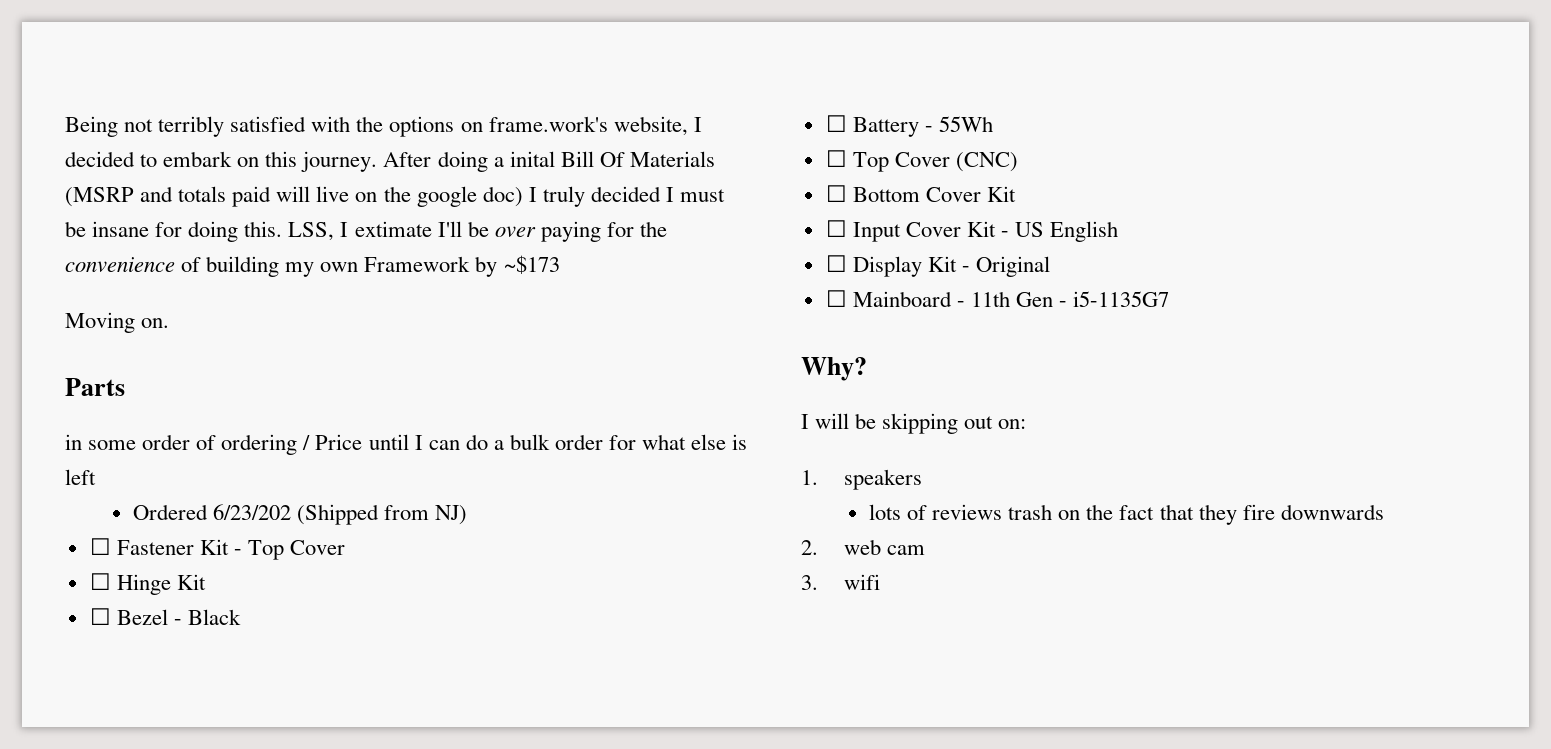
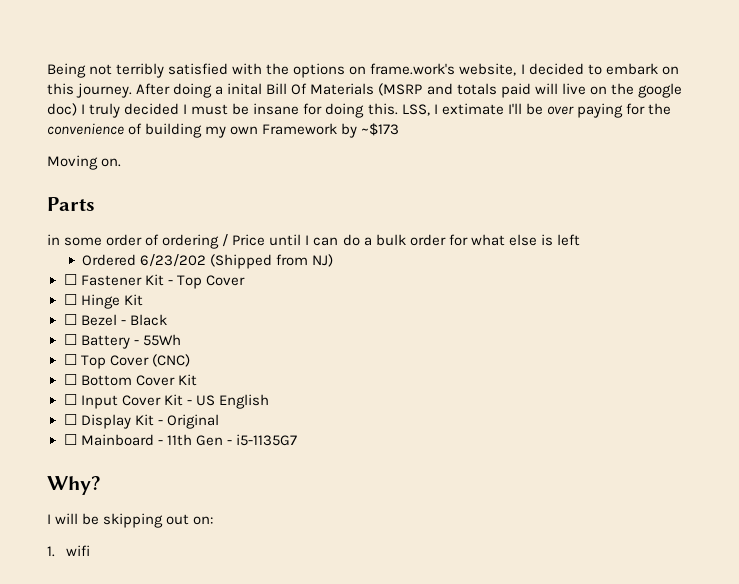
- 1. speakers
- lots of reviews trash on the fact that they fire downwards
- 2. web cam
- 3. wifi
+ 1. wifi

